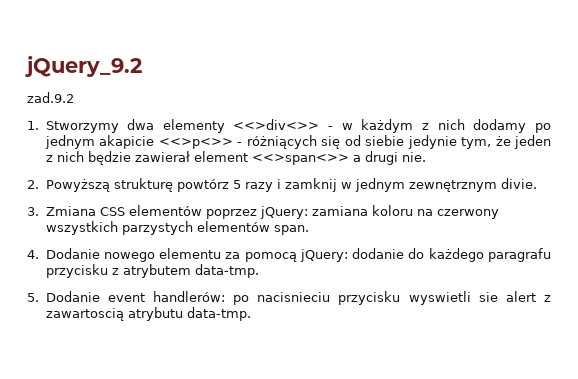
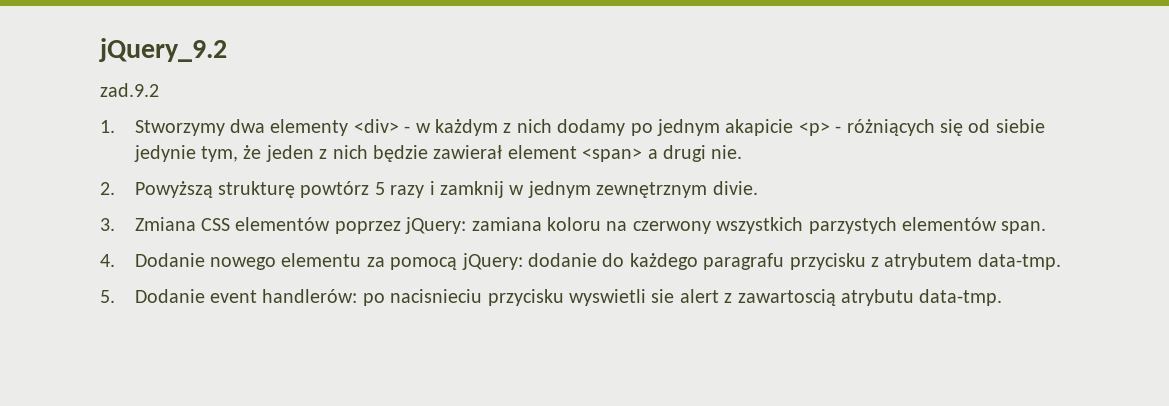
- 1. Stworzymy dwa elementy <<>div<>> - w każdym z nich dodamy po jednym akapicie <<>p<>> - różniących się od siebie jedynie tym, że jeden z nich będzie zawierał element <<>span<>> a drugi nie.
+ 1. Stworzymy dwa elementy <div> - w każdym z nich dodamy po jednym akapicie <p> - różniących się od siebie jedynie tym, że jeden z nich będzie zawierał element <span> a drugi nie.

